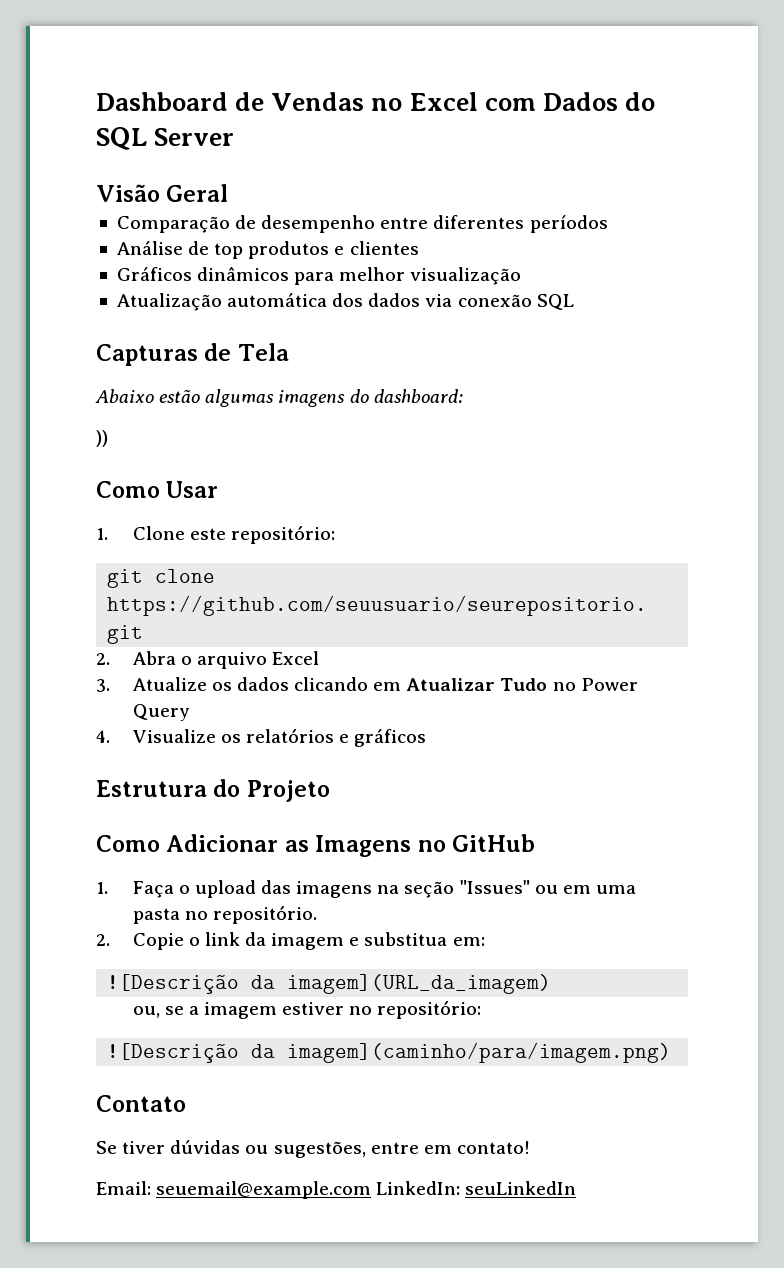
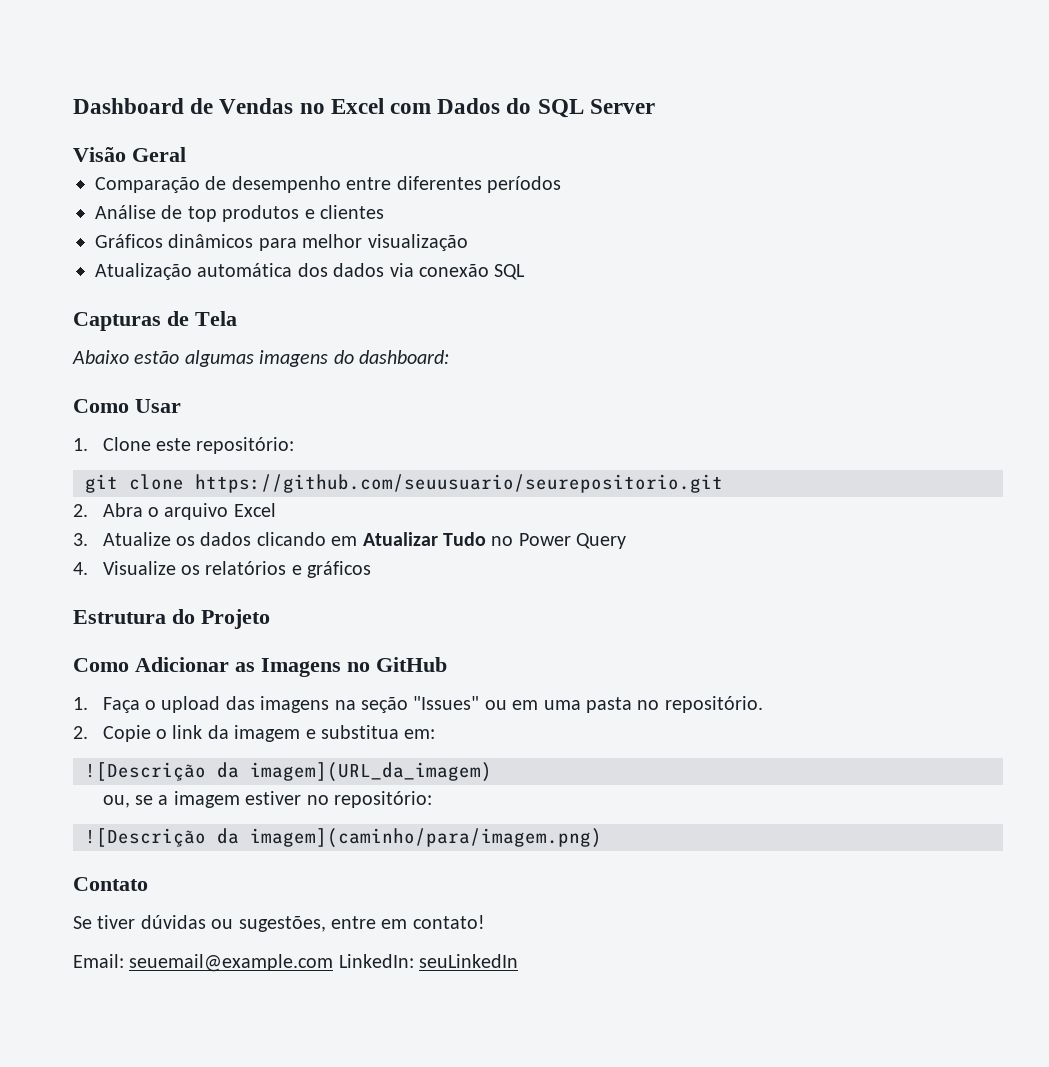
- ))

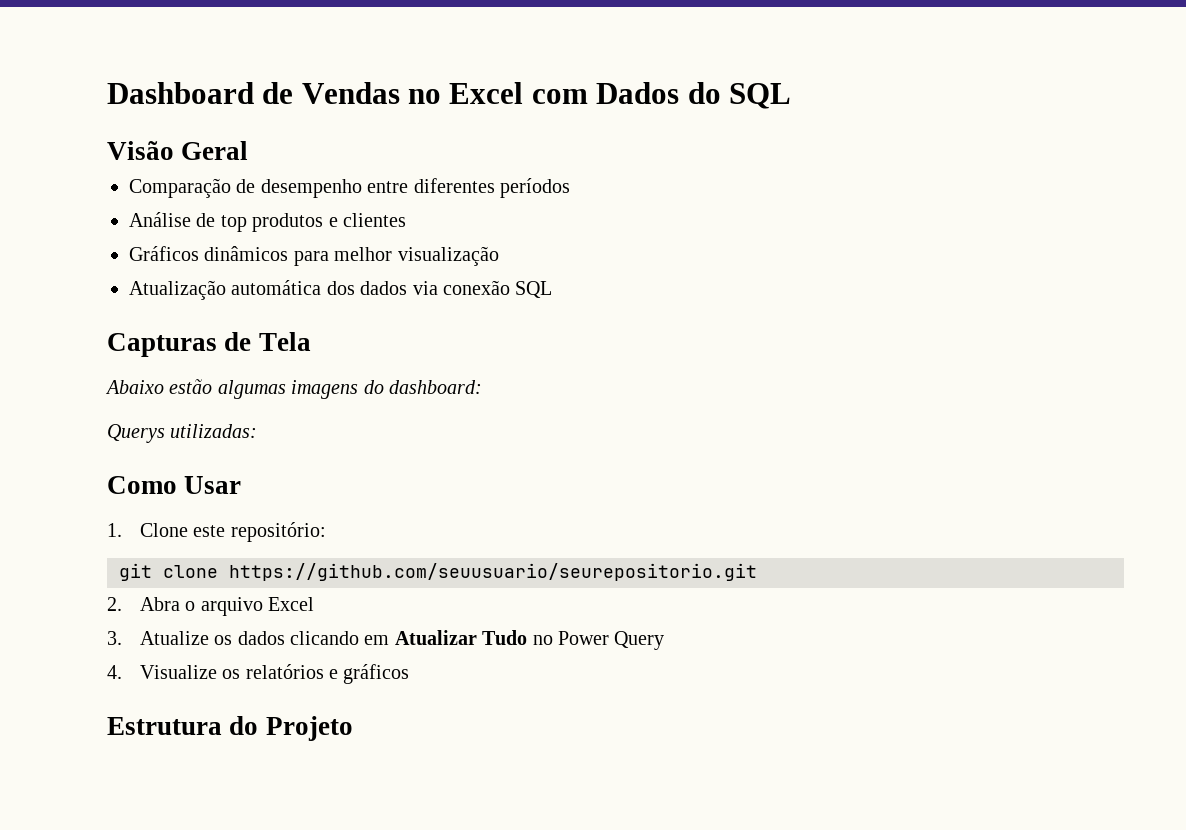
- Dashboard de Vendas no Excel com Dados do SQL Server
+ Dashboard de Vendas no Excel com Dados do SQL
+ Querys utilizadas:
- Como Adicionar as Imagens no GitHub
- 1. Faça o upload das imagens na seção "Issues" ou em uma pasta no repositório.
- 2. Copie o link da imagem e substitua em:
- ![Descrição da imagem](URL_da_imagem)
- ou, se a imagem estiver no repositório:
- ![Descrição da imagem](caminho/para/imagem.png)
- Contato
- Se tiver dúvidas ou sugestões, entre em contato!
- Email: seuemail@example.com LinkedIn: seuLinkedIn

